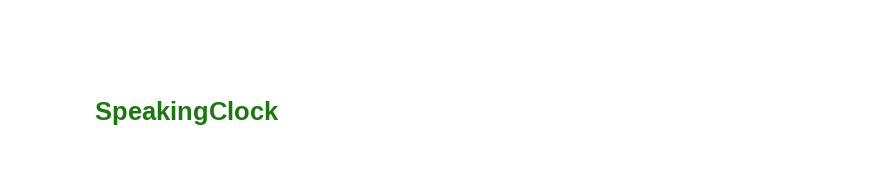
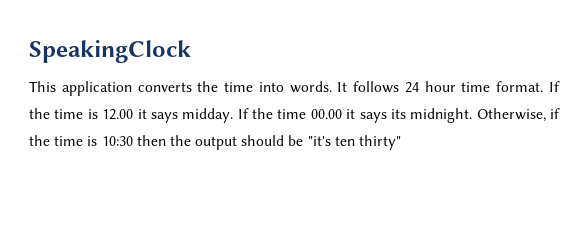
+ This application converts the time into words. It follows 24 hour time format. If the time is 12.00 it says midday. If the time 00.00 it says its midnight. Otherwise, if the time is 10:30 then the output should be "it's ten thirty"

